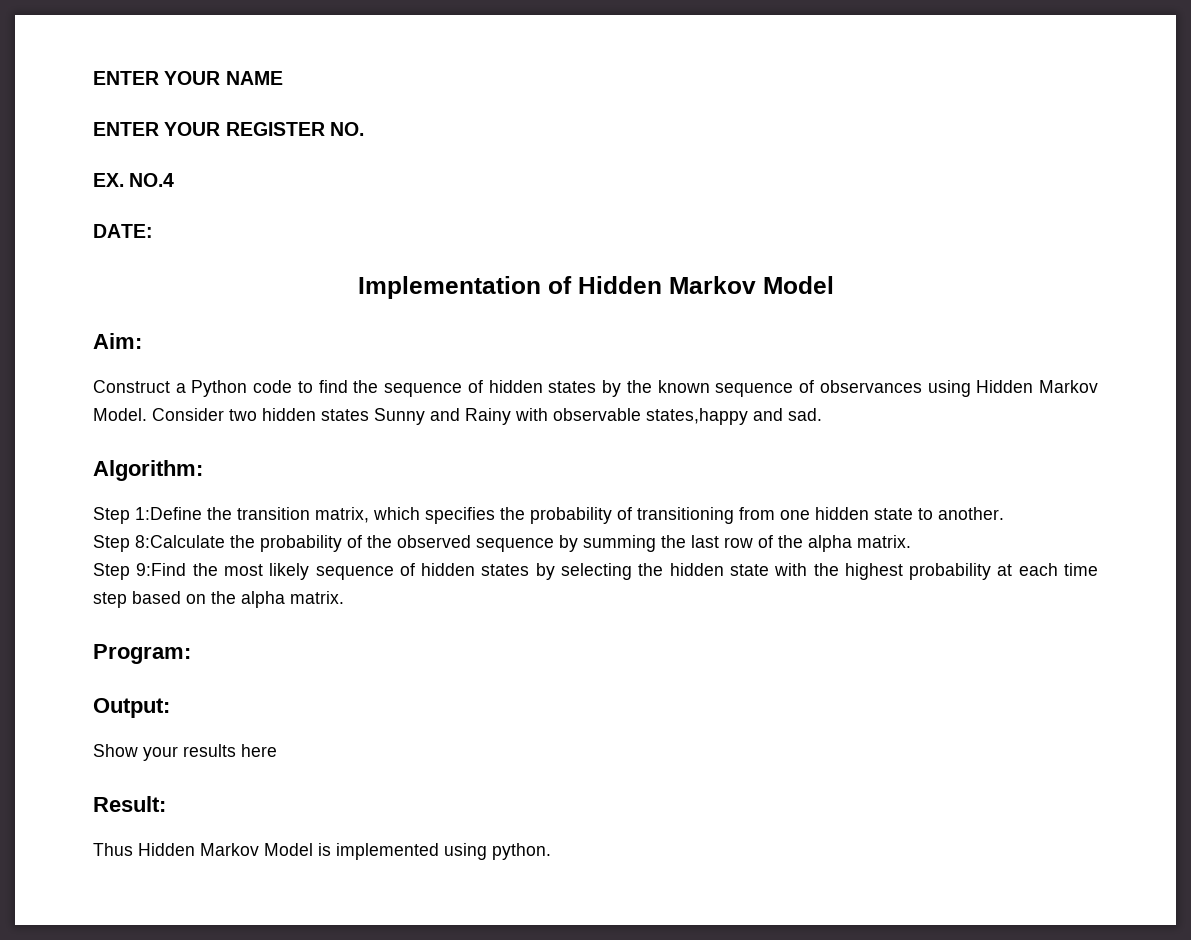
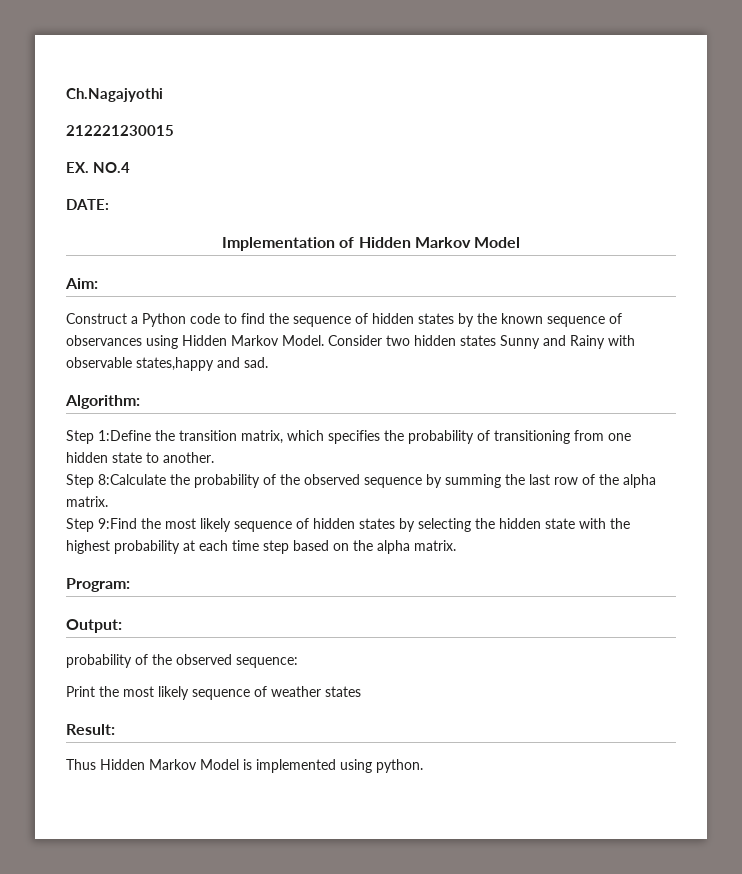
- ENTER YOUR NAME
- ENTER YOUR REGISTER NO.
+ Ch.Nagajyothi
+ 212221230015
- Show your results here
+ probability of the observed sequence:
+ Print the most likely sequence of weather states

